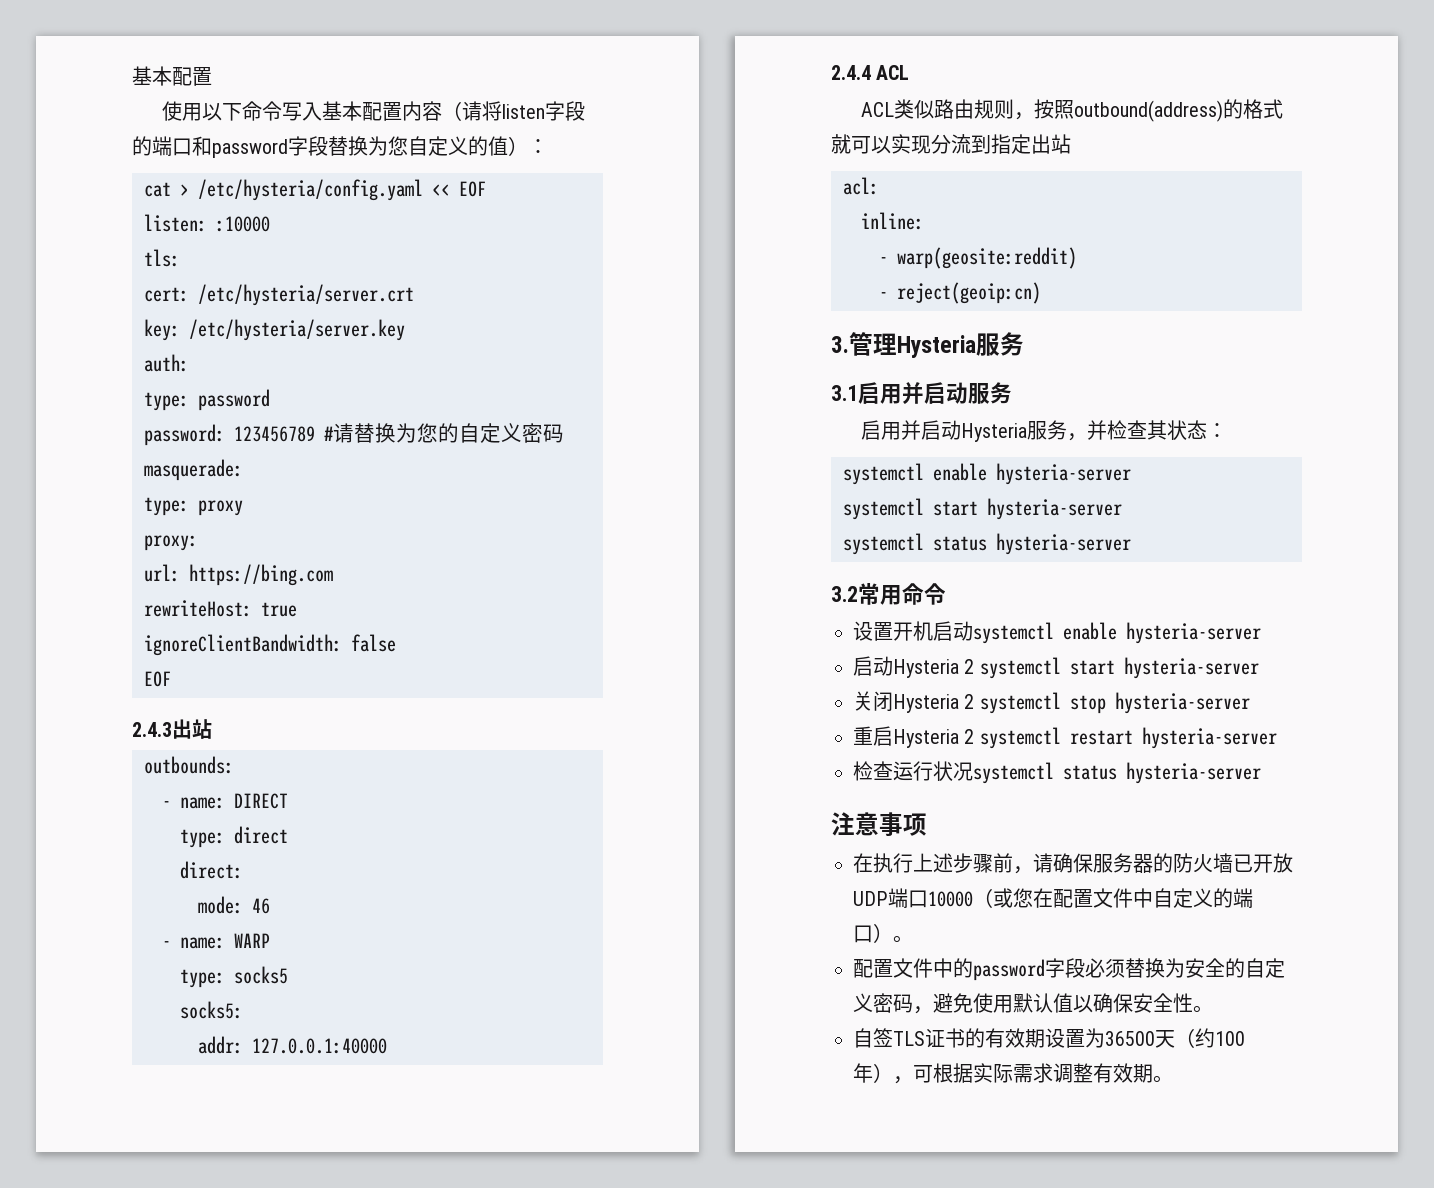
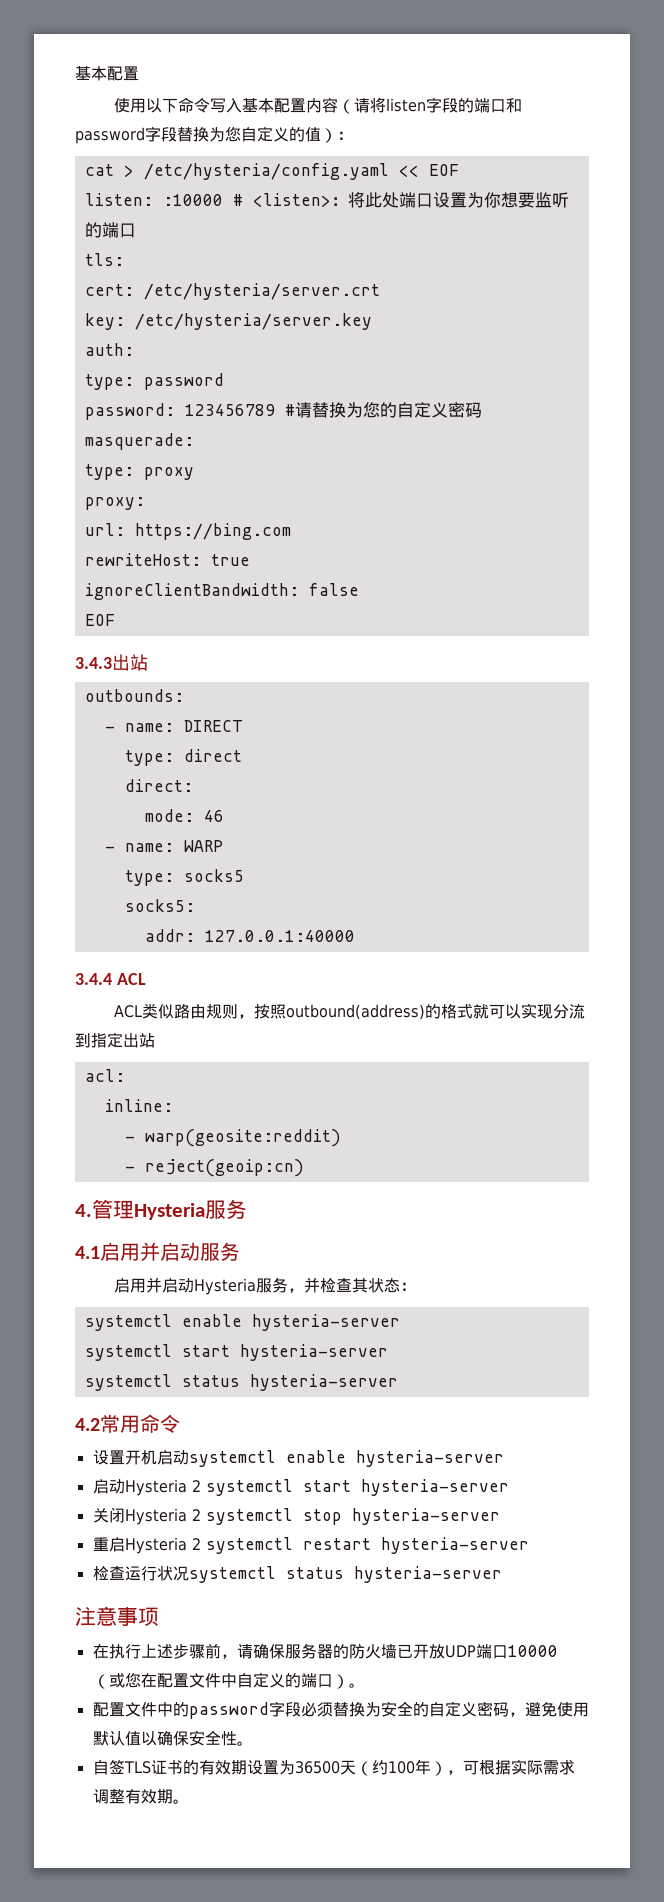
- listen: :10000
+ listen: :10000 # <listen>：将此处端口设置为你想要监听的端口
- 2.4.3出站
+ 3.4.3出站
- 2.4.4 ACL
+ 3.4.4 ACL
- 3.管理Hysteria服务
+ 4.管理Hysteria服务
- 3.1启用并启动服务
+ 4.1启用并启动服务
- 3.2常用命令
+ 4.2常用命令

